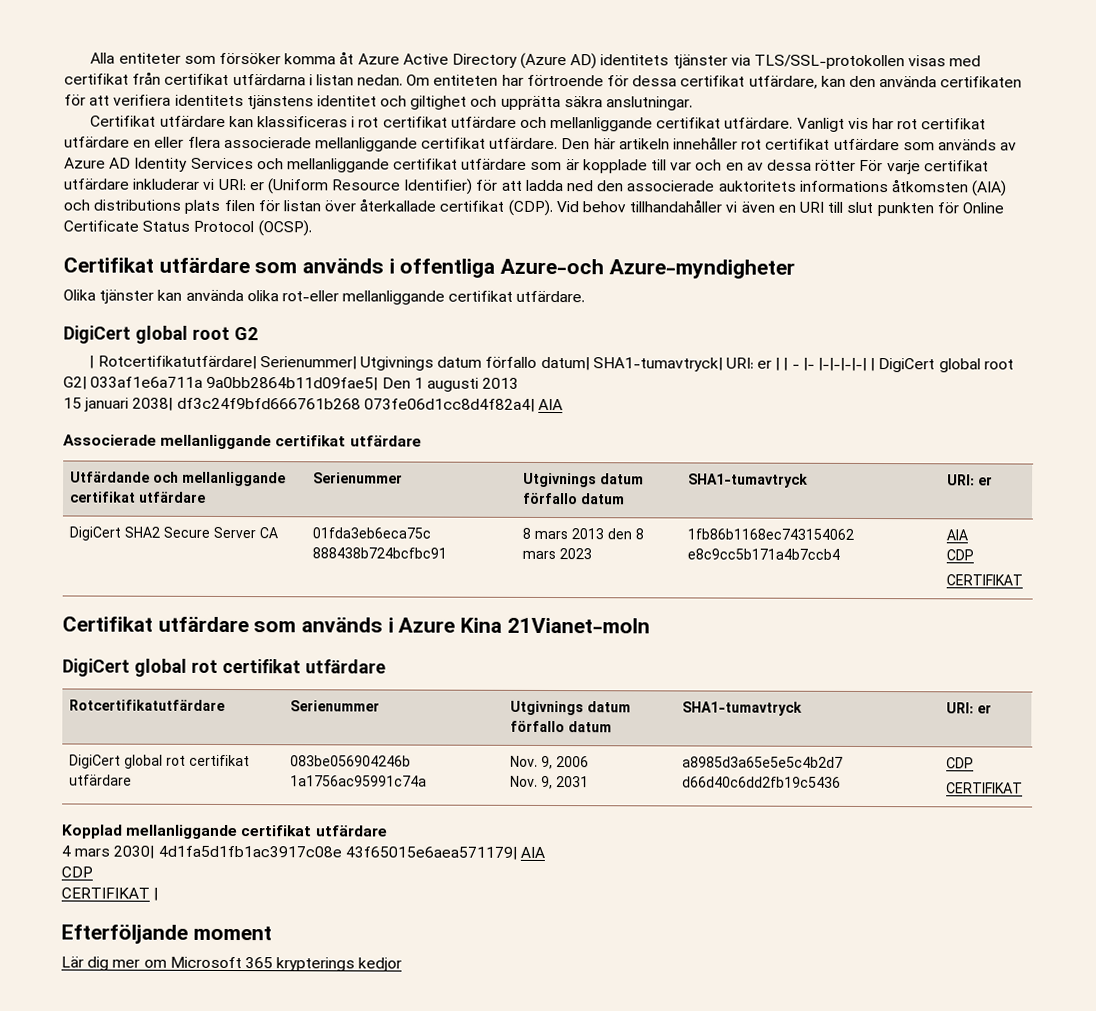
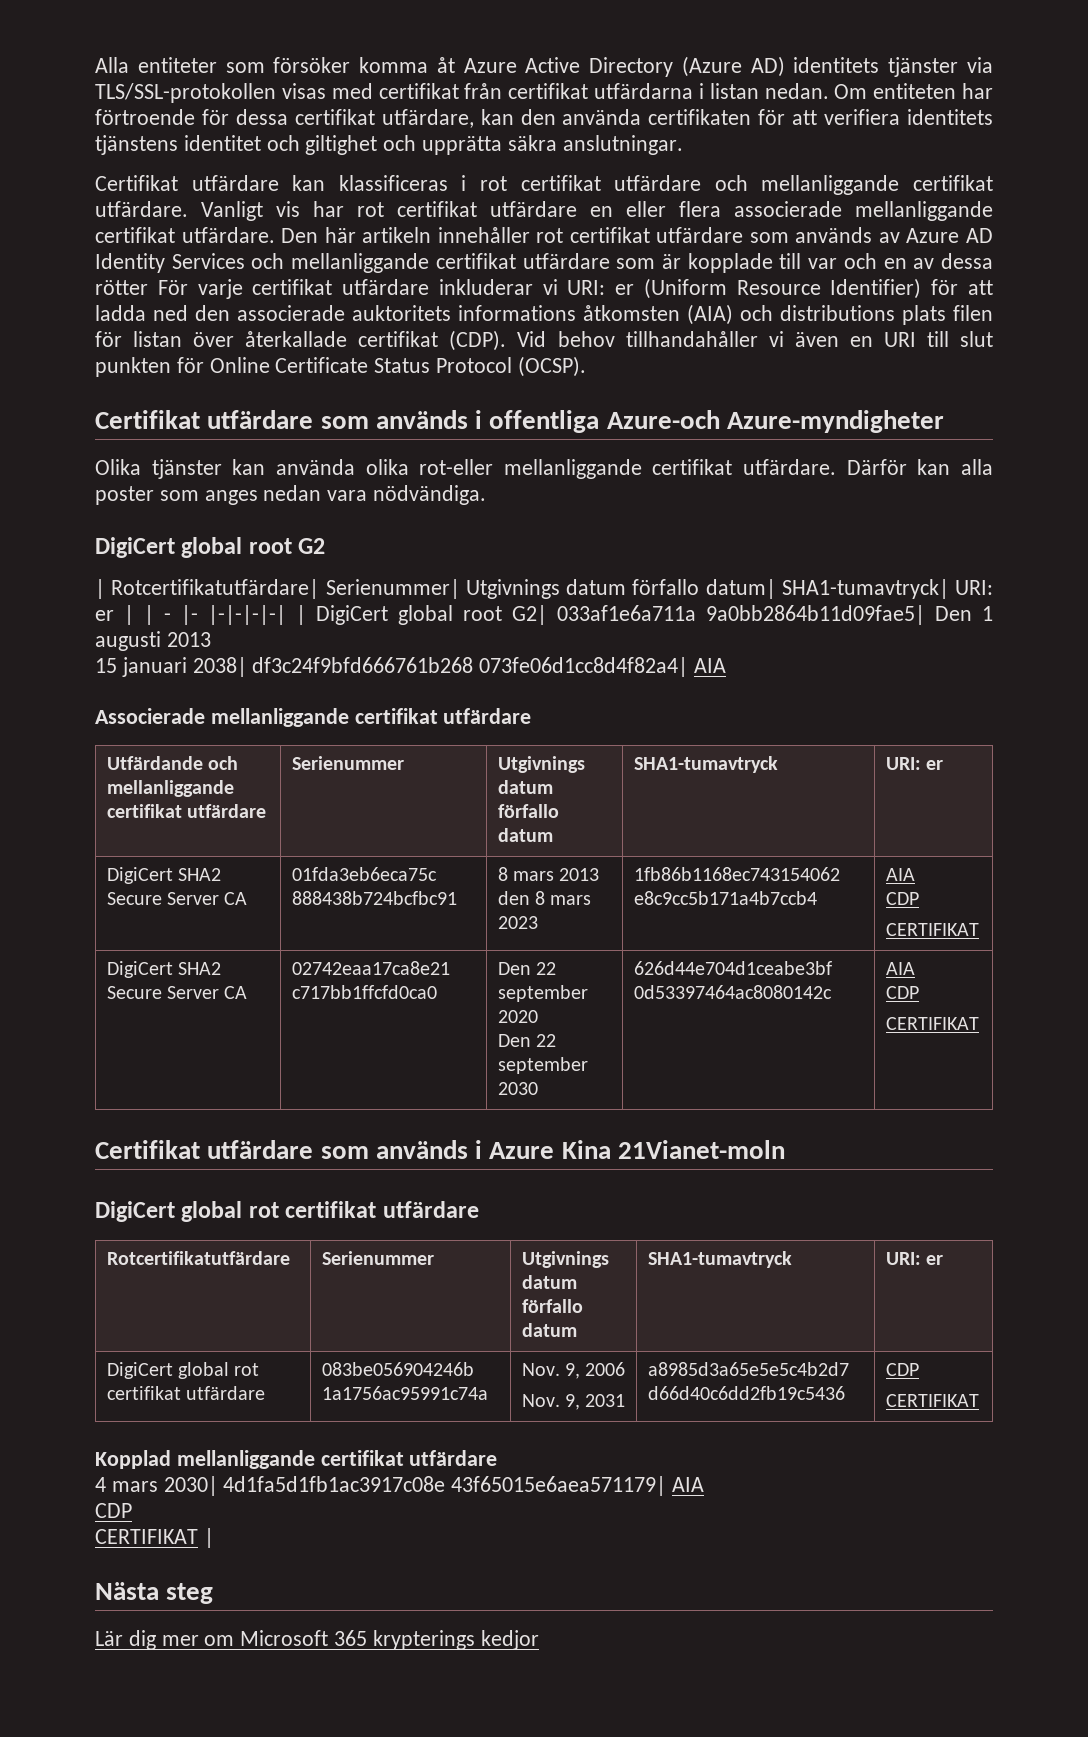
+ Därför kan alla poster som anges nedan vara nödvändiga.
+ DigiCert SHA2 Secure Server CA | 02742eaa17ca8e21 c717bb1ffcfd0ca0 | Den 22 september 2020
+ Den 22 september 2030 | 626d44e704d1ceabe3bf 0d53397464ac8080142c | AIA
+ CDP
+ CERTIFIKAT
- Efterföljande moment
+ Nästa steg

